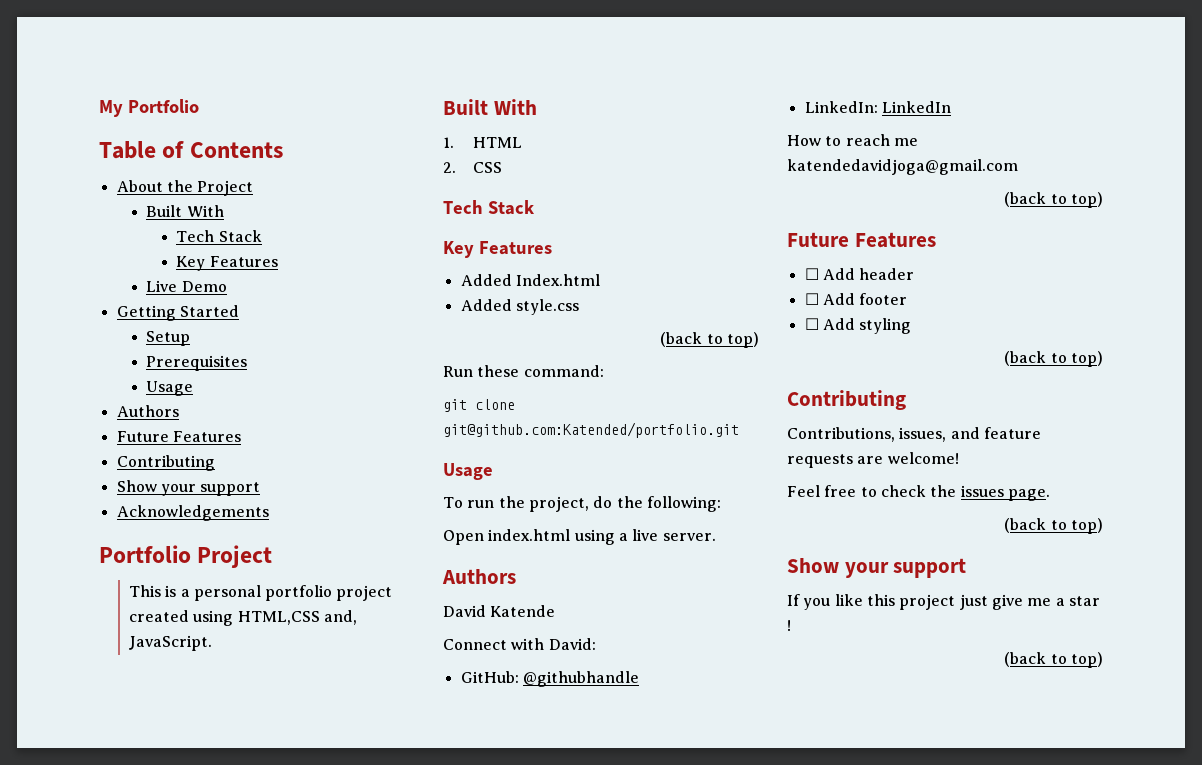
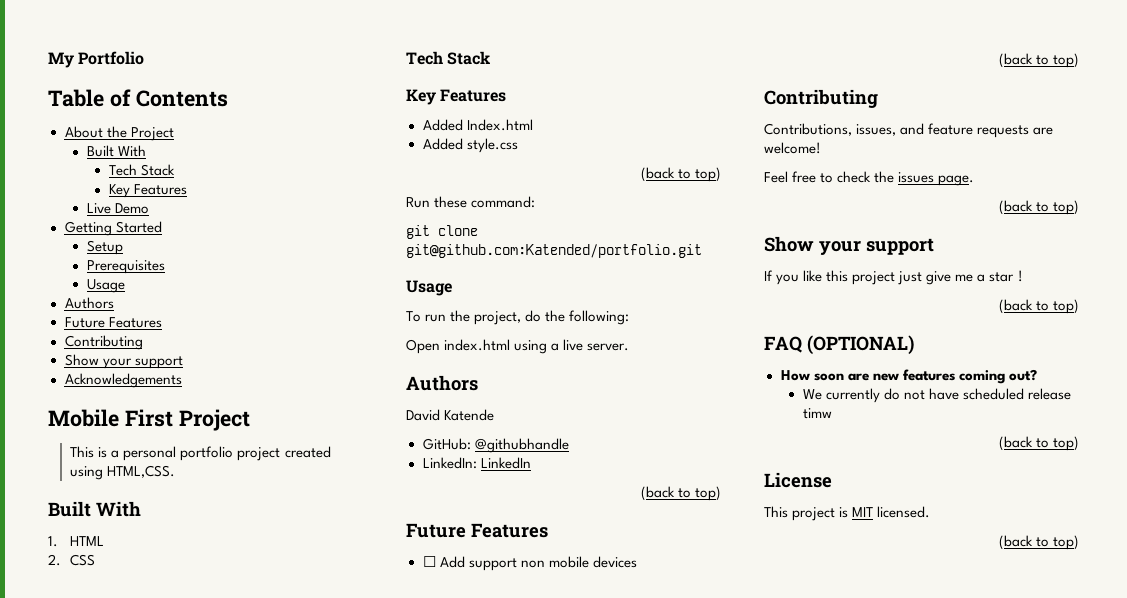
- Portfolio Project
+ Mobile First Project
- This is a personal portfolio project created using HTML,CSS and, JavaScript.
+ This is a personal portfolio project created using HTML,CSS.
- Connect with David:
- How to reach me katendedavidjoga@gmail.com
- ☐ Add header
- ☐ Add footer
- ☐ Add styling
+ ☐ Add support non mobile devices
+ FAQ (OPTIONAL)
+ How soon are new features coming out?
+ We currently do not have scheduled release timw
+ (back to top)
+ License
+ This project is MIT licensed.
+ (back to top)

